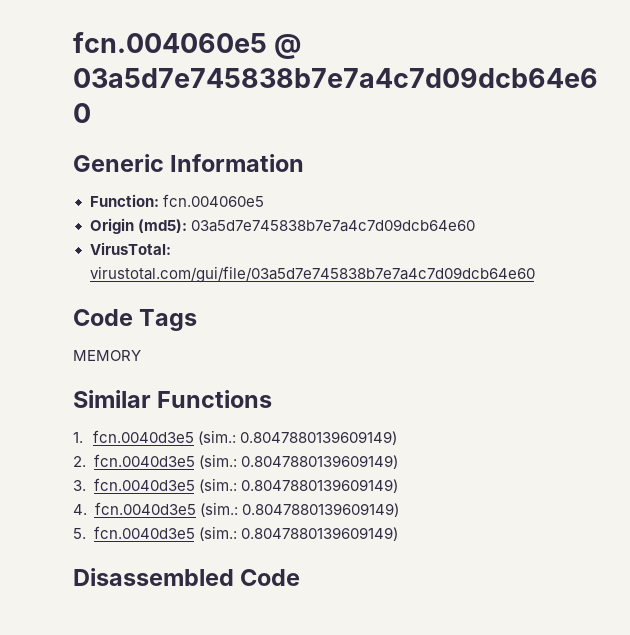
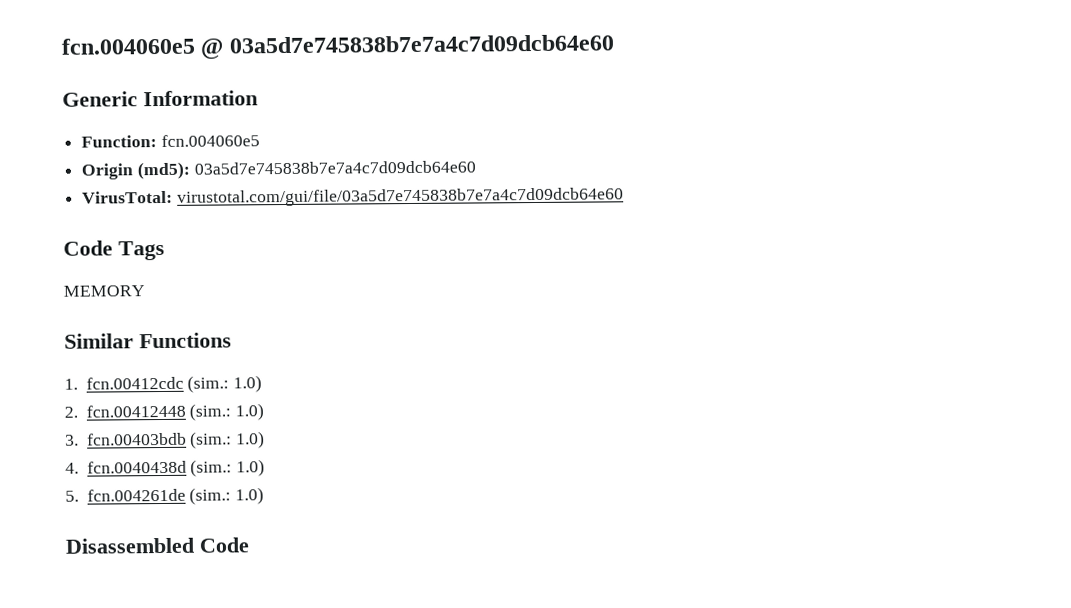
- 1. fcn.0040d3e5 (sim.: 0.8047880139609149)
- 2. fcn.0040d3e5 (sim.: 0.8047880139609149)
- 3. fcn.0040d3e5 (sim.: 0.8047880139609149)
- 4. fcn.0040d3e5 (sim.: 0.8047880139609149)
- 5. fcn.0040d3e5 (sim.: 0.8047880139609149)
+ 1. fcn.00412cdc (sim.: 1.0)
+ 2. fcn.00412448 (sim.: 1.0)
+ 3. fcn.00403bdb (sim.: 1.0)
+ 4. fcn.0040438d (sim.: 1.0)
+ 5. fcn.004261de (sim.: 1.0)

